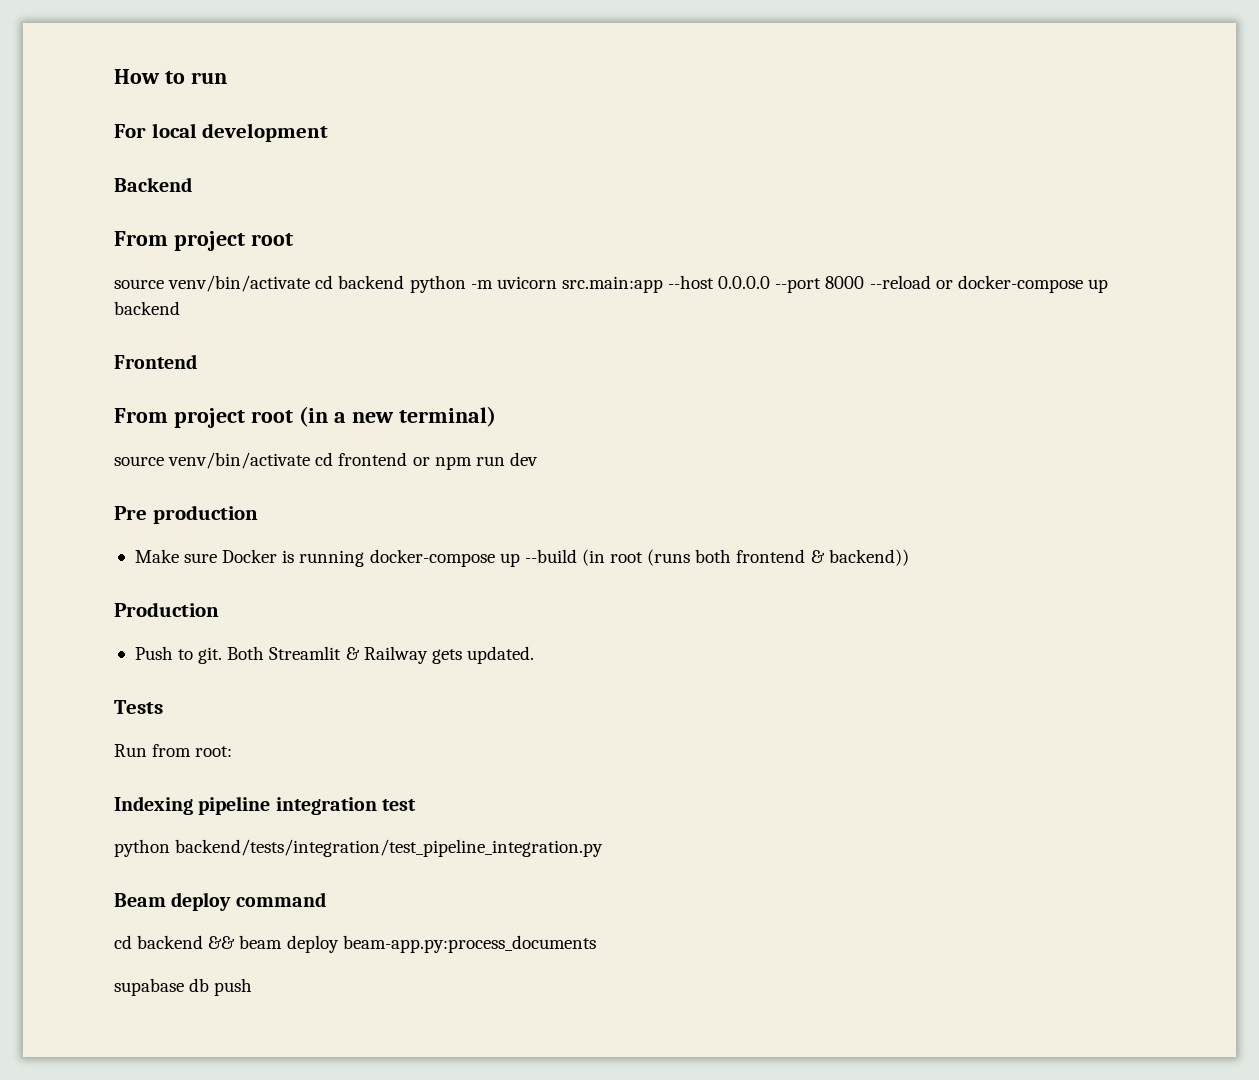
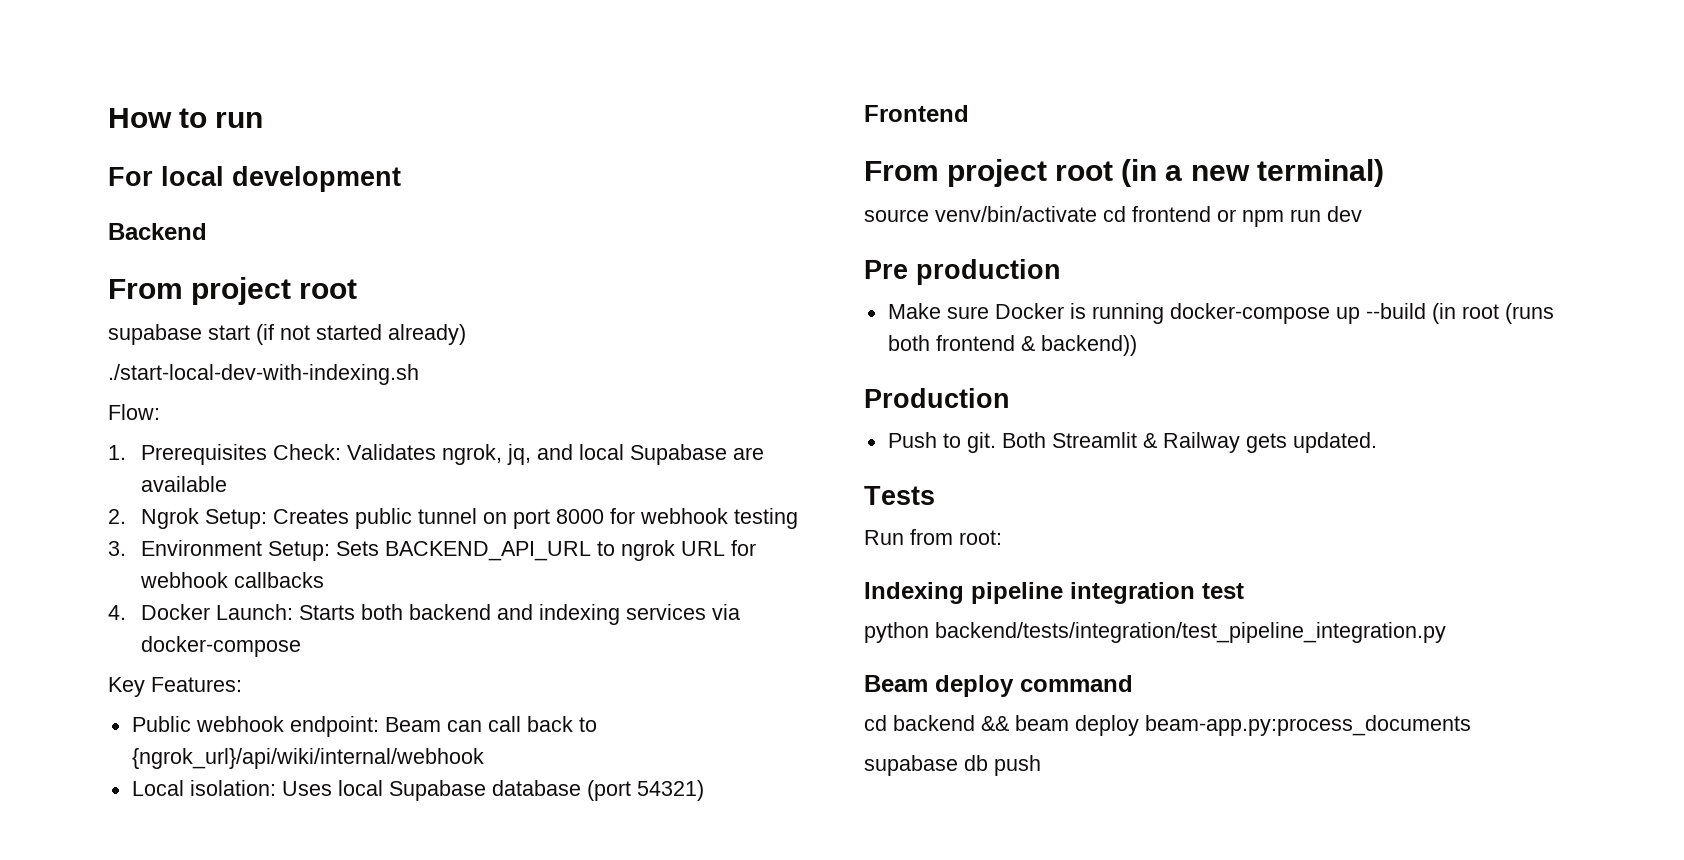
- source venv/bin/activate cd backend python -m uvicorn src.main:app --host 0.0.0.0 --port 8000 --reload or docker-compose up backend
+ supabase start (if not started already)
+ ./start-local-dev-with-indexing.sh
+ Flow:
+ 1. Prerequisites Check: Validates ngrok, jq, and local Supabase are available
+ 2. Ngrok Setup: Creates public tunnel on port 8000 for webhook testing
+ 3. Environment Setup: Sets BACKEND_API_URL to ngrok URL for webhook callbacks
+ 4. Docker Launch: Starts both backend and indexing services via docker-compose
+ Key Features:
+ Public webhook endpoint: Beam can call back to {ngrok_url}/api/wiki/internal/webhook
+ Local isolation: Uses local Supabase database (port 54321)

